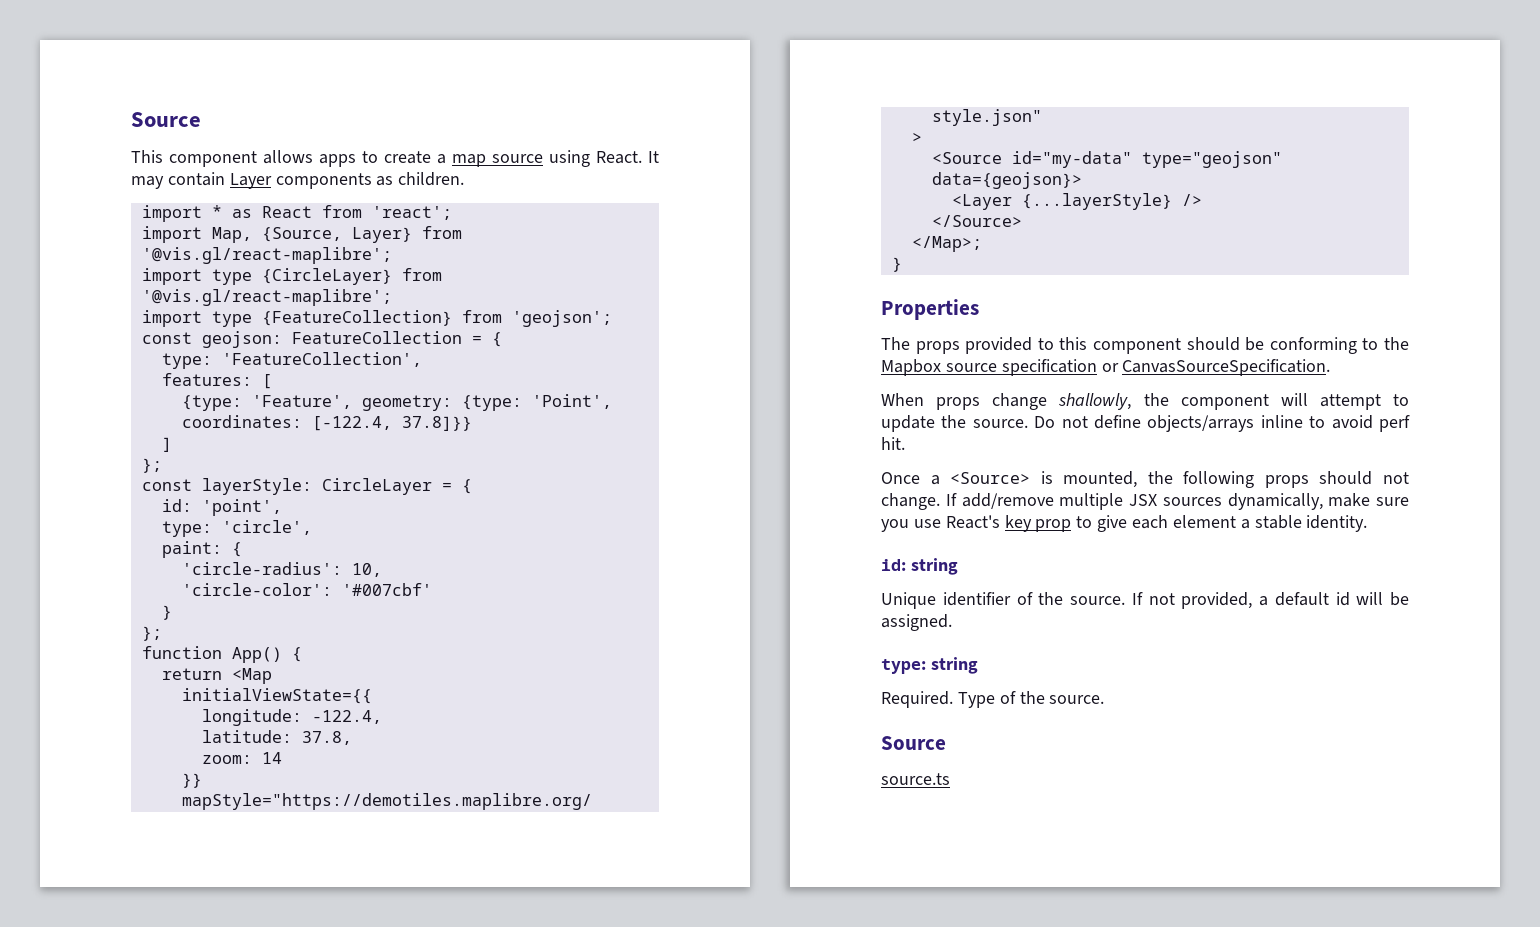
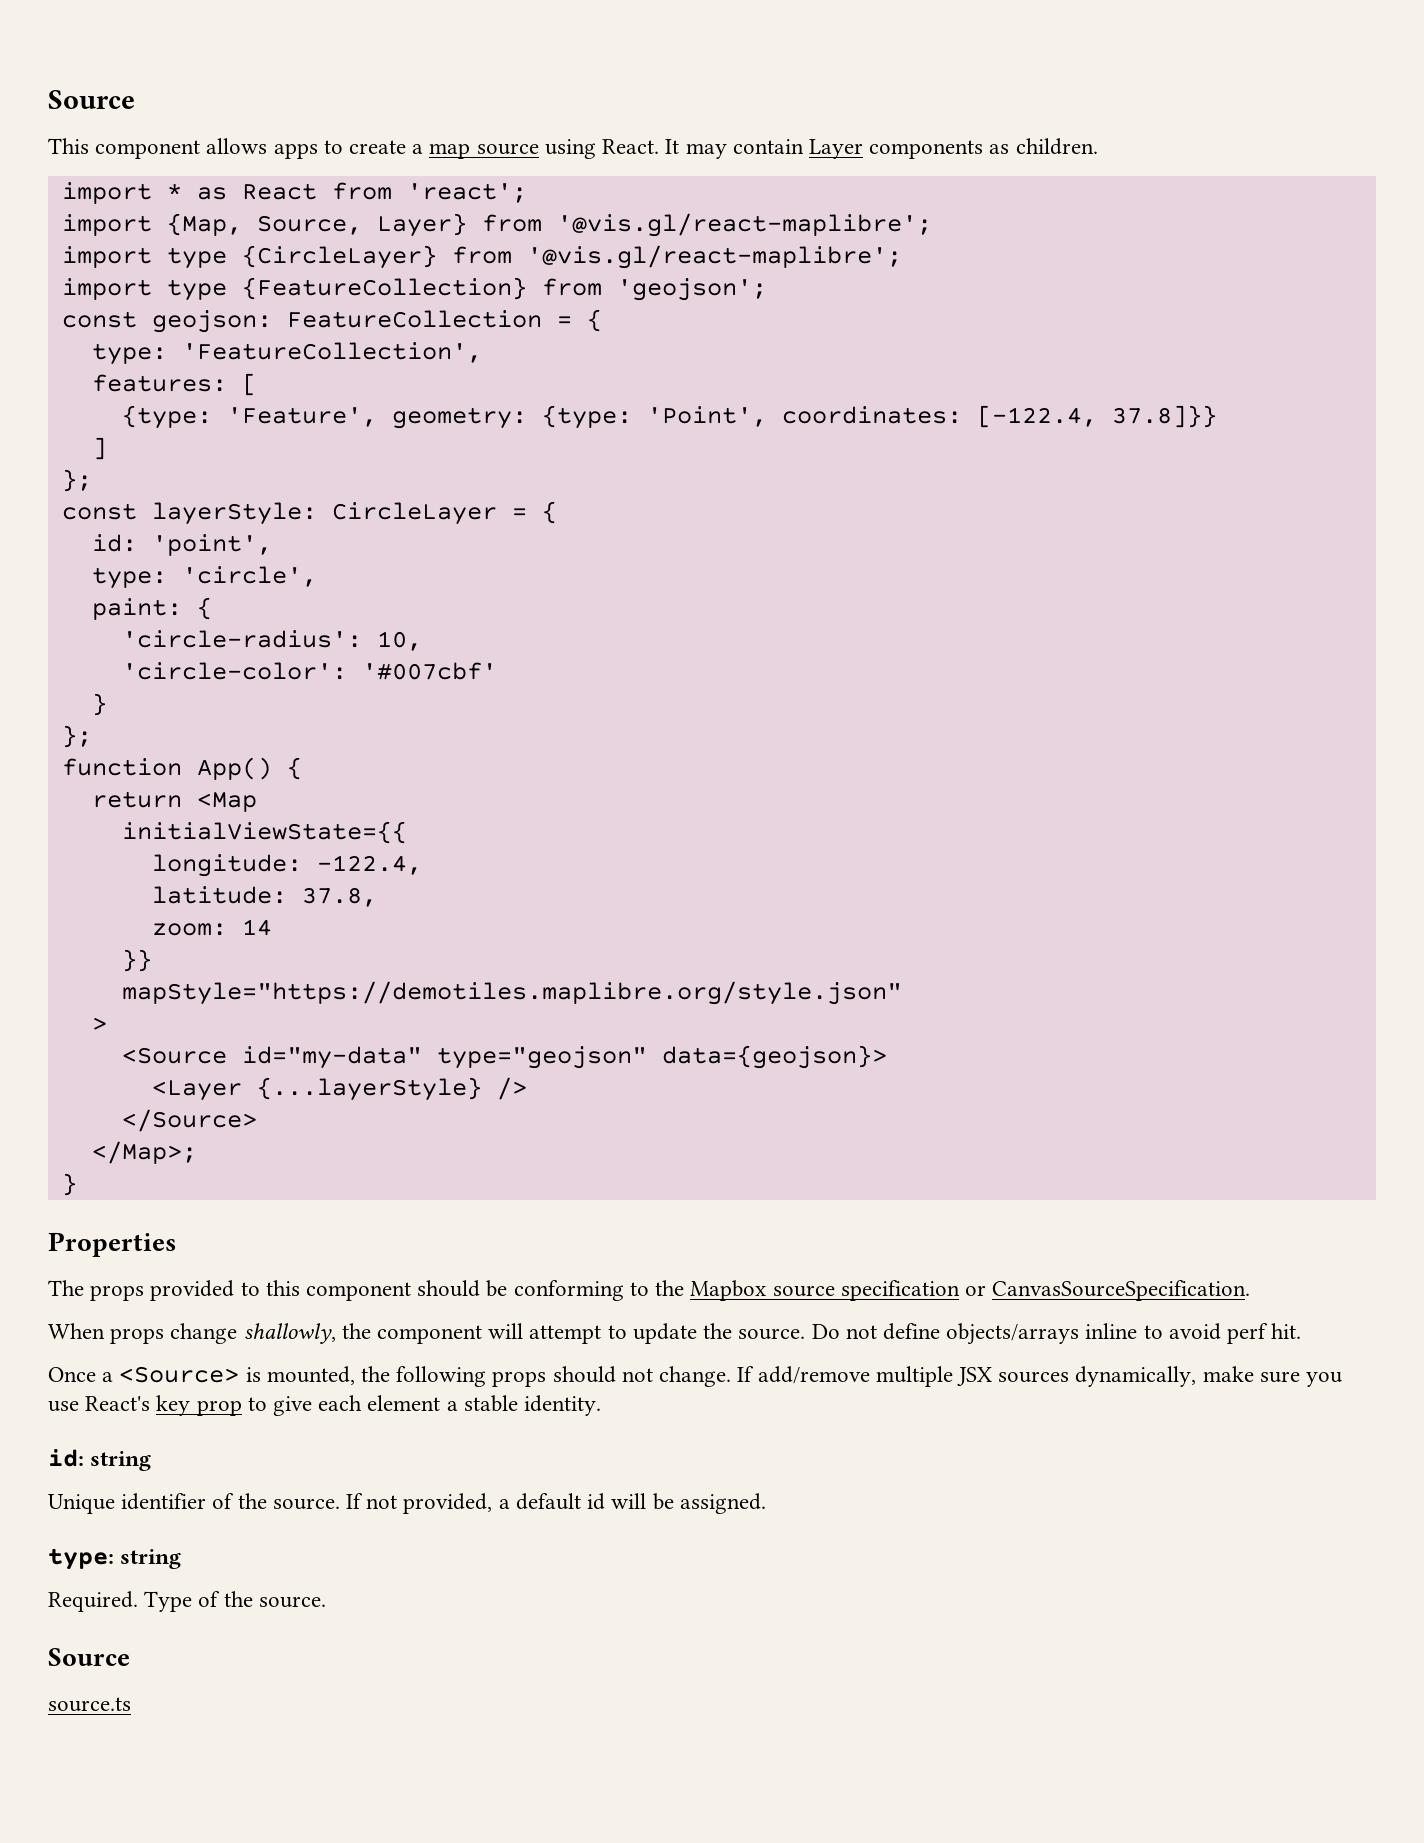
- import Map, {Source, Layer} from '@vis.gl/react-maplibre';
+ import {Map, Source, Layer} from '@vis.gl/react-maplibre';

